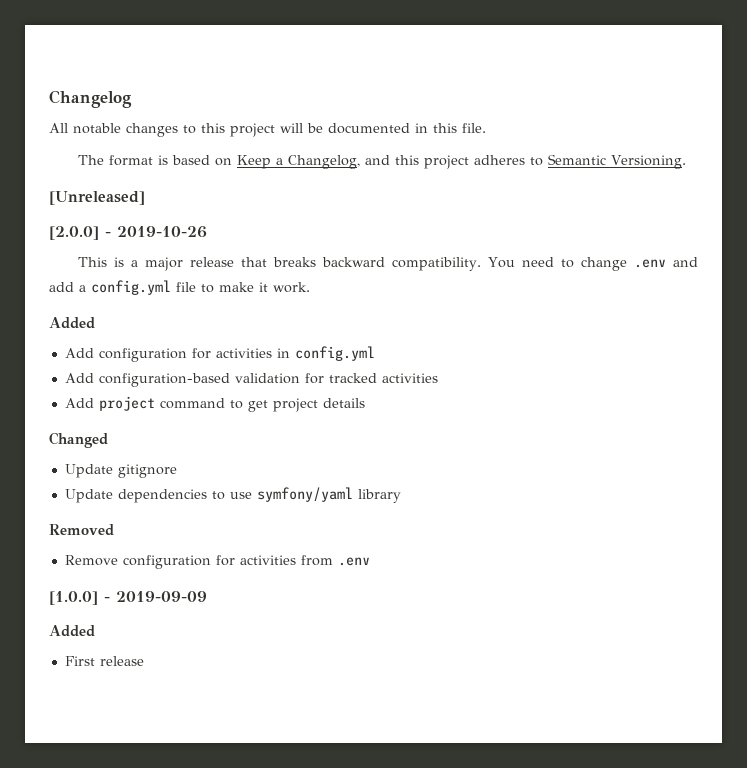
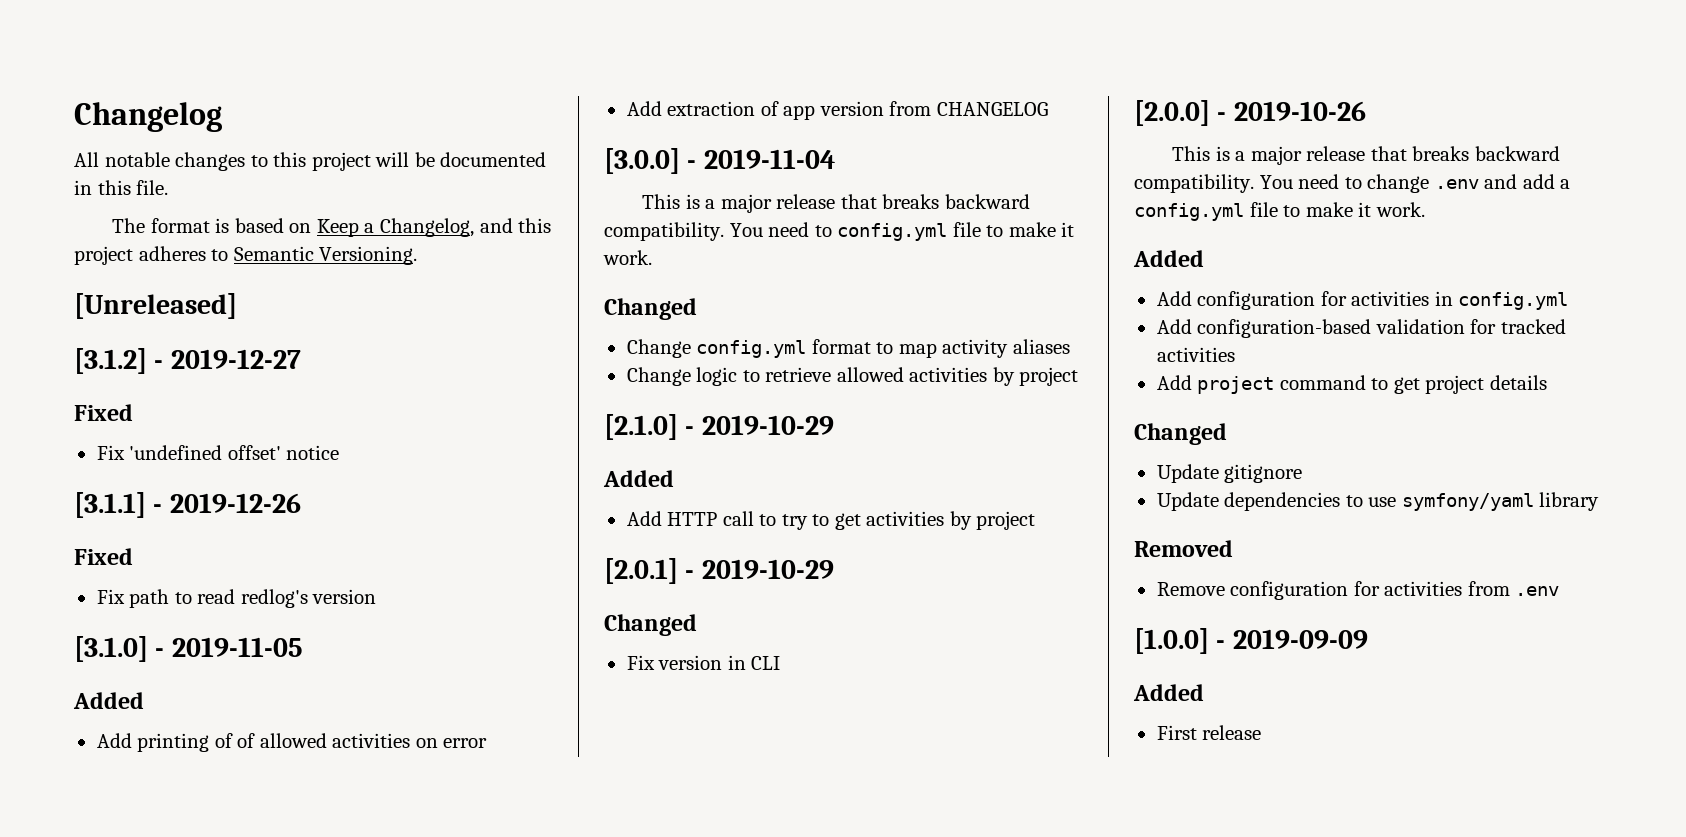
+ [3.1.2] - 2019-12-27
+ Fixed
+ Fix 'undefined offset' notice
+ [3.1.1] - 2019-12-26
+ Fixed
+ Fix path to read redlog's version
+ [3.1.0] - 2019-11-05
+ Added
+ Add printing of of allowed activities on error
+ Add extraction of app version from CHANGELOG
+ [3.0.0] - 2019-11-04
+ This is a major release that breaks backward compatibility. You need to config.yml file to make it work.
+ Changed
+ Change config.yml format to map activity aliases
+ Change logic to retrieve allowed activities by project
+ [2.1.0] - 2019-10-29
+ Added
+ Add HTTP call to try to get activities by project
+ [2.0.1] - 2019-10-29
+ Changed
+ Fix version in CLI

